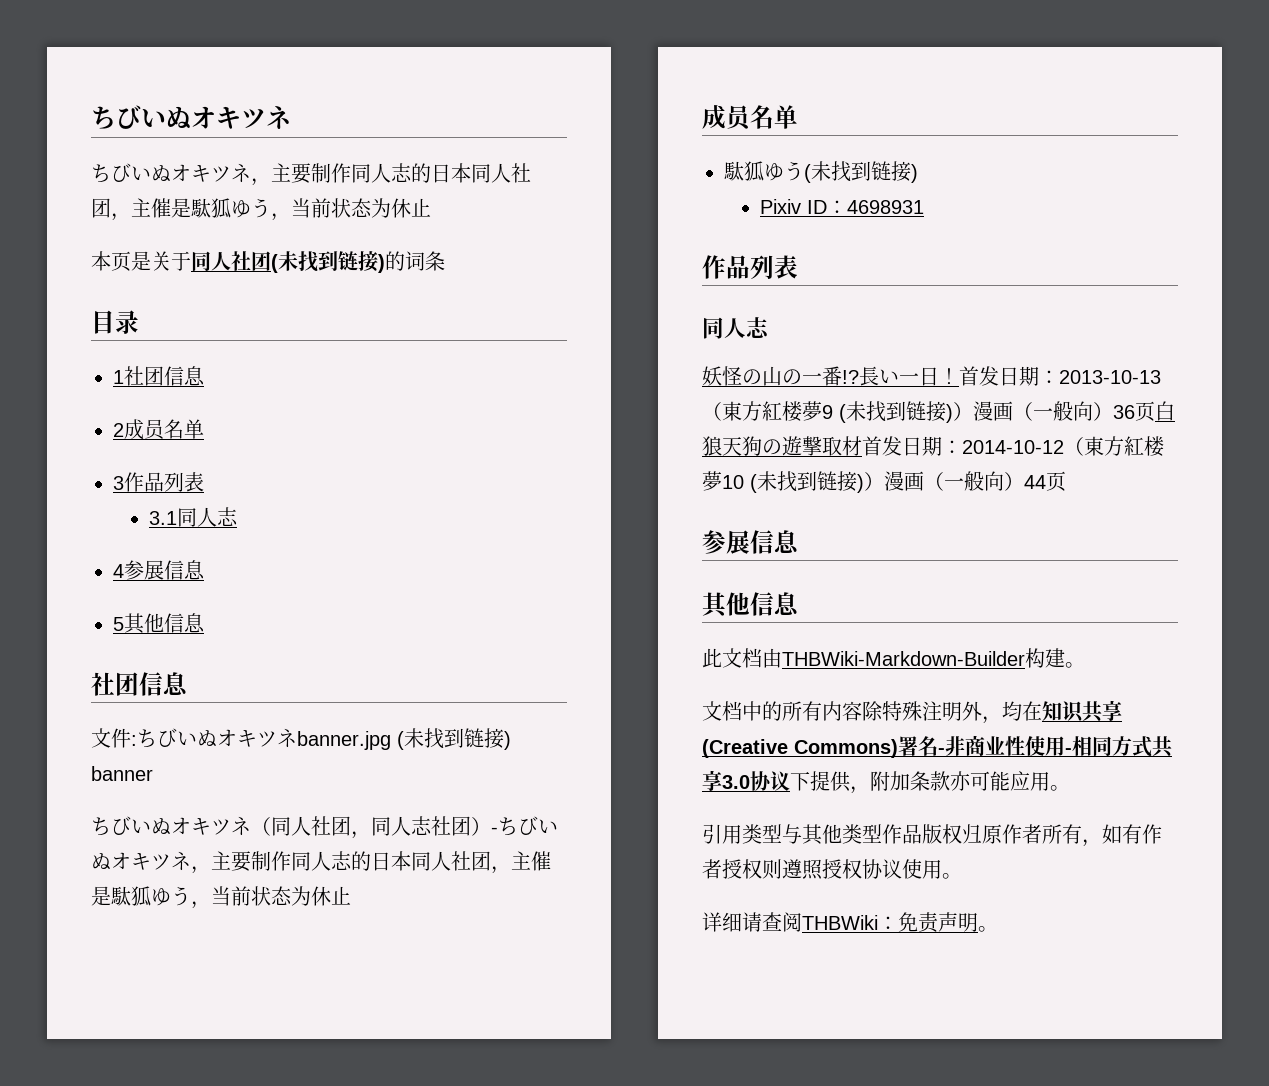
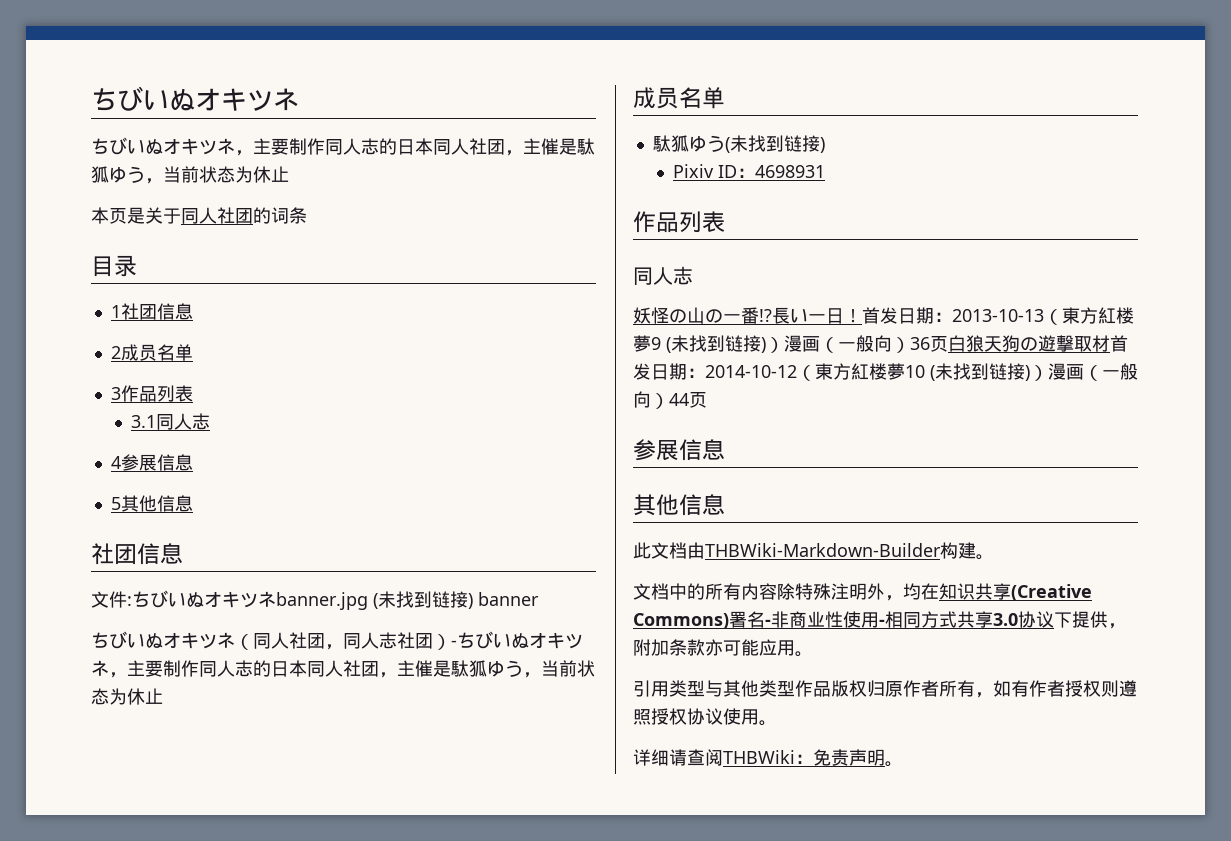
- 本页是关于同人社团(未找到链接)的词条
+ 本页是关于同人社团的词条

